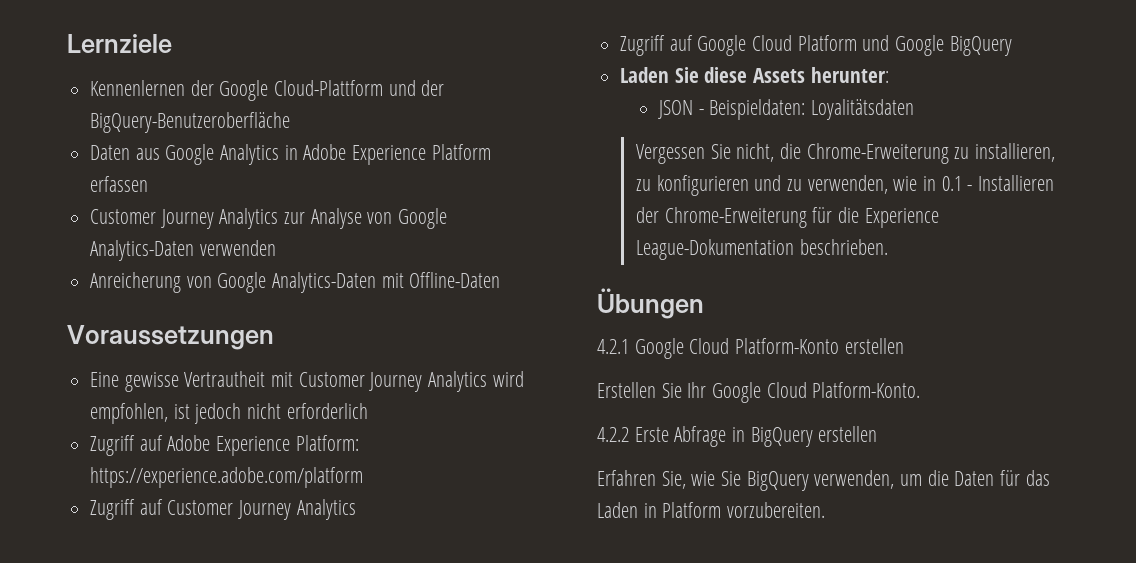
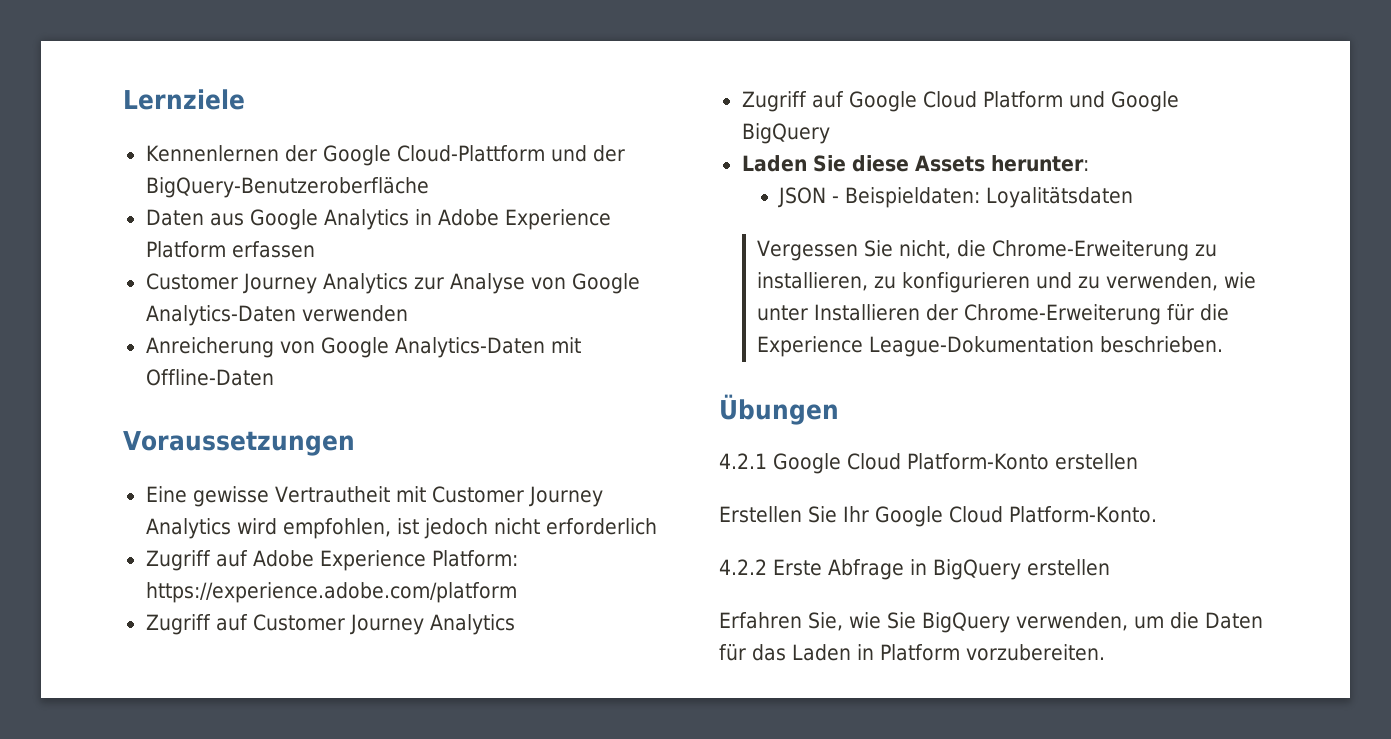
- Vergessen Sie nicht, die Chrome-Erweiterung zu installieren, zu konfigurieren und zu verwenden, wie in 0.1 - Installieren der Chrome-Erweiterung für die Experience League-Dokumentation beschrieben.
+ Vergessen Sie nicht, die Chrome-Erweiterung zu installieren, zu konfigurieren und zu verwenden, wie unter Installieren der Chrome-Erweiterung für die Experience League-Dokumentation beschrieben.

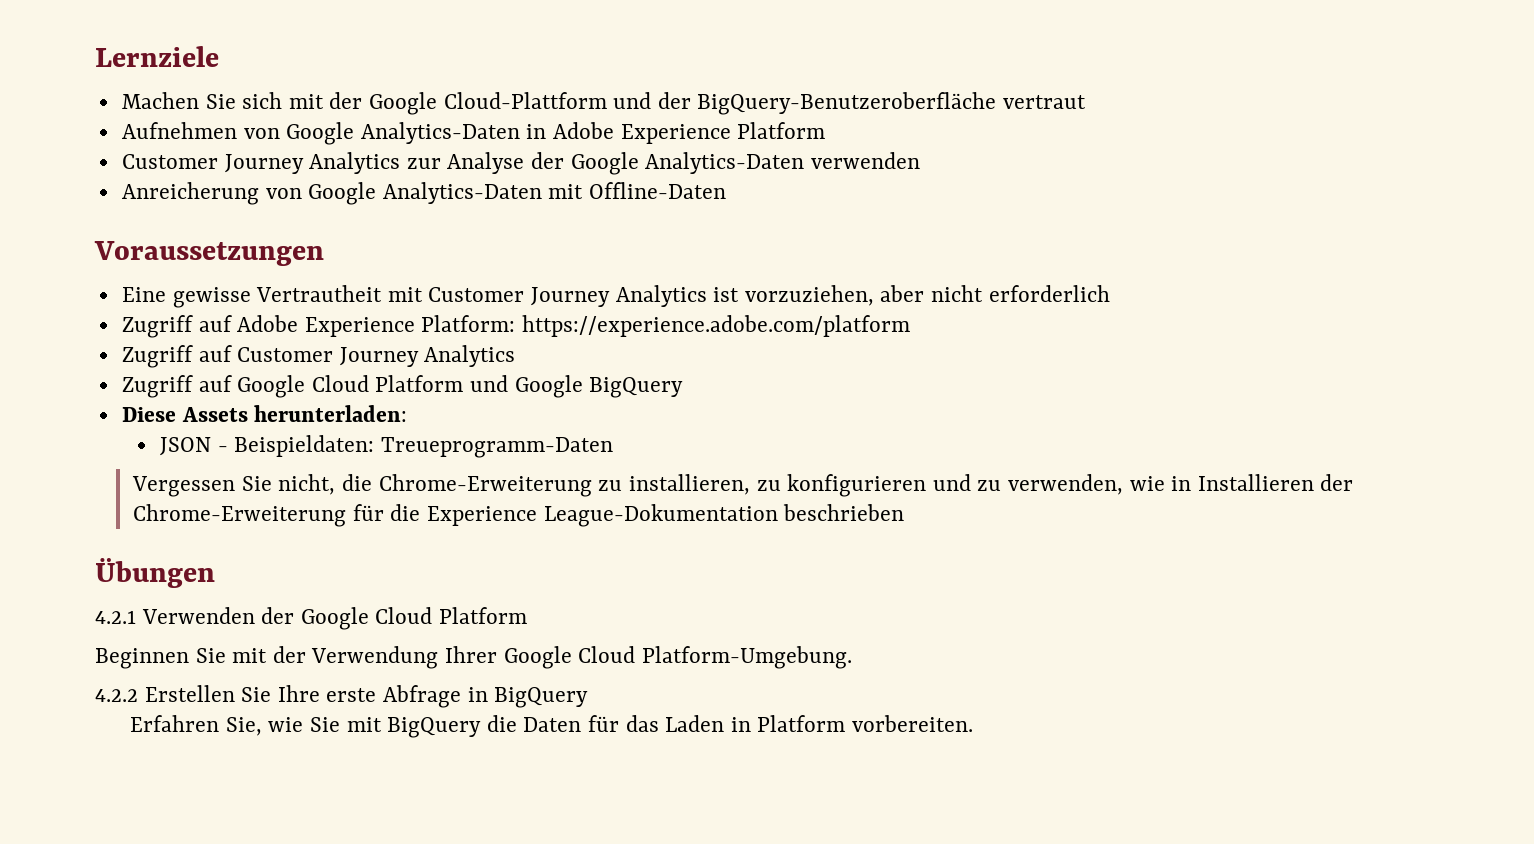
- Kennenlernen der Google Cloud-Plattform und der BigQuery-Benutzeroberfläche
- Daten aus Google Analytics in Adobe Experience Platform erfassen
+ Machen Sie sich mit der Google Cloud-Plattform und der BigQuery-Benutzeroberfläche vertraut
+ Aufnehmen von Google Analytics-Daten in Adobe Experience Platform
- Customer Journey Analytics zur Analyse von Google Analytics-Daten verwenden
+ Customer Journey Analytics zur Analyse der Google Analytics-Daten verwenden
- Eine gewisse Vertrautheit mit Customer Journey Analytics wird empfohlen, ist jedoch nicht erforderlich
+ Eine gewisse Vertrautheit mit Customer Journey Analytics ist vorzuziehen, aber nicht erforderlich
- Laden Sie diese Assets herunter:
+ Diese Assets herunterladen:
- JSON - Beispieldaten: Loyalitätsdaten
+ JSON - Beispieldaten: Treueprogramm-Daten
- Vergessen Sie nicht, die Chrome-Erweiterung zu installieren, zu konfigurieren und zu verwenden, wie unter Installieren der Chrome-Erweiterung für die Experience League-Dokumentation beschrieben.
+ Vergessen Sie nicht, die Chrome-Erweiterung zu installieren, zu konfigurieren und zu verwenden, wie in Installieren der Chrome-Erweiterung für die Experience League-Dokumentation beschrieben
- 4.2.1 Google Cloud Platform-Konto erstellen
- Erstellen Sie Ihr Google Cloud Platform-Konto.
- 4.2.2 Erste Abfrage in BigQuery erstellen
+ 4.2.1 Verwenden der Google Cloud Platform
+ Beginnen Sie mit der Verwendung Ihrer Google Cloud Platform-Umgebung.
+ 4.2.2 Erstellen Sie Ihre erste Abfrage in BigQuery
- Erfahren Sie, wie Sie BigQuery verwenden, um die Daten für das Laden in Platform vorzubereiten.
+ Erfahren Sie, wie Sie mit BigQuery die Daten für das Laden in Platform vorbereiten.

